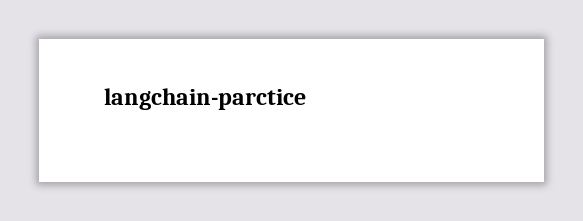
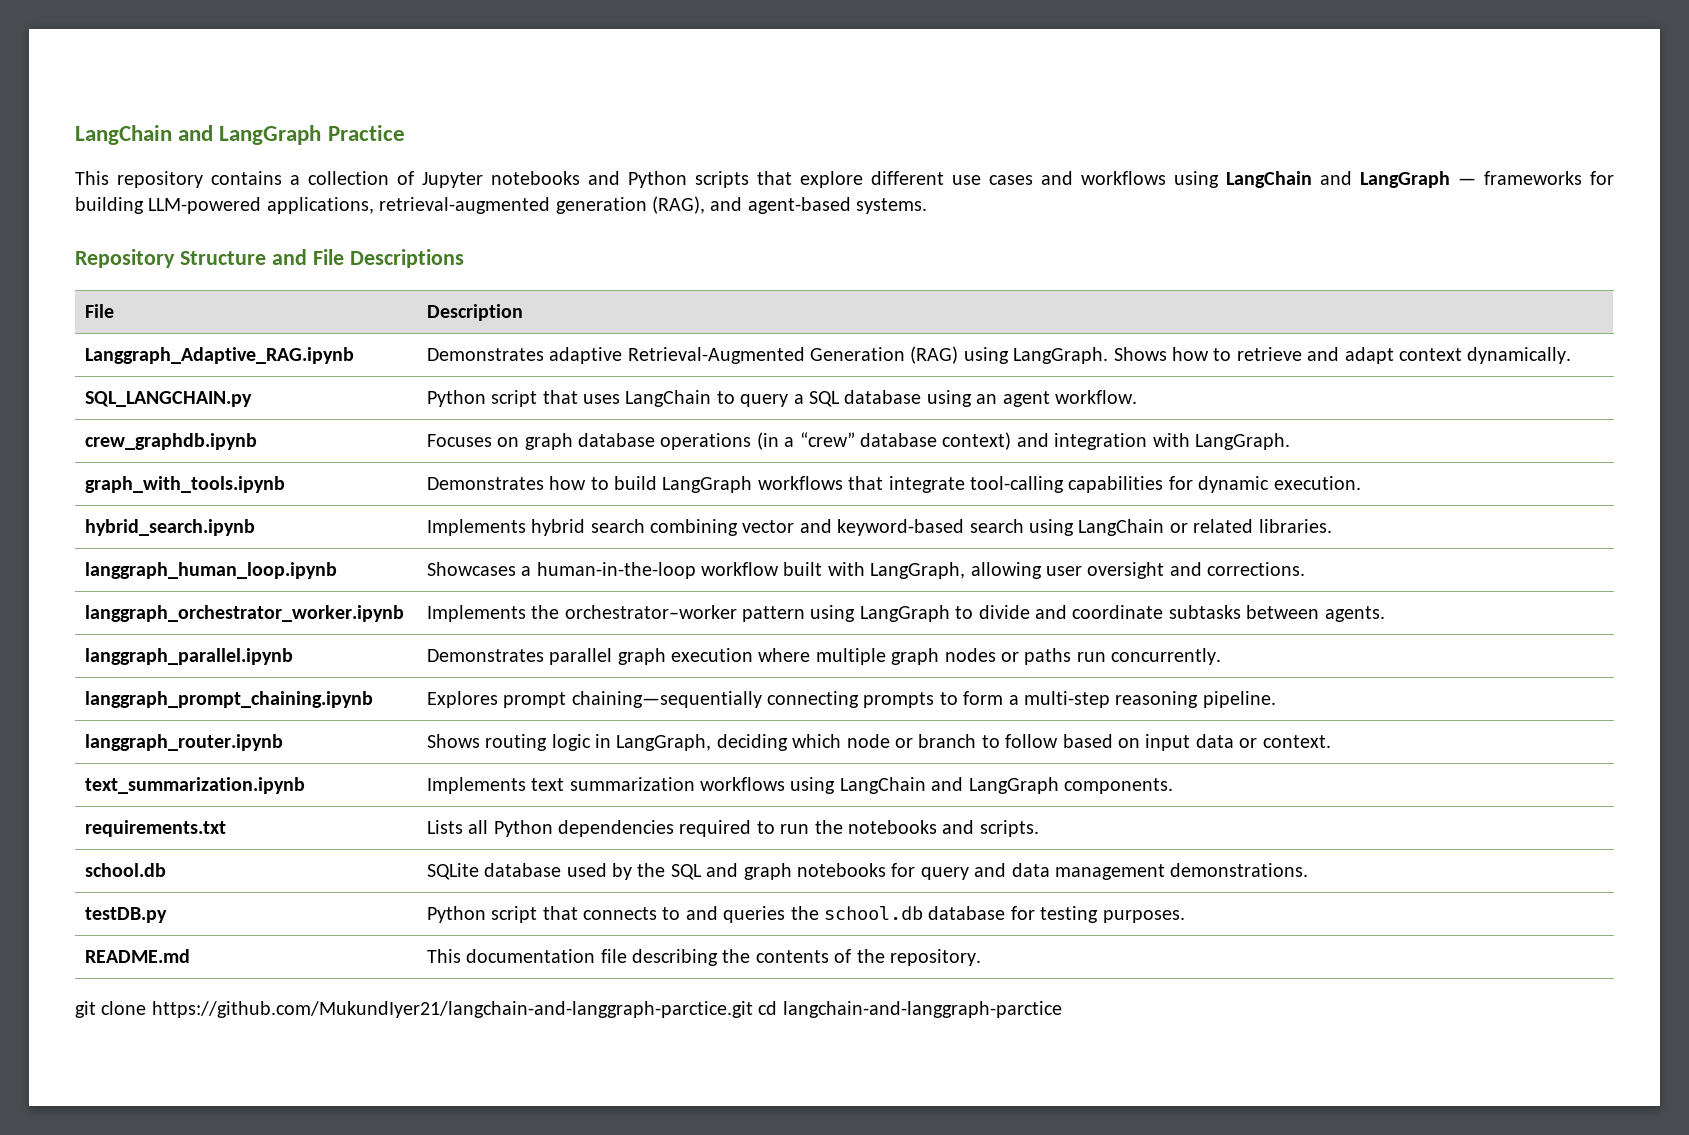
- langchain-parctice
+ LangChain and LangGraph Practice
+ This repository contains a collection of Jupyter notebooks and Python scripts that explore different use cases and workflows using LangChain and LangGraph — frameworks for building LLM-powered applications, retrieval-augmented generation (RAG), and agent-based systems.
+ Repository Structure and File Descriptions
+ File | Description
+ Langgraph_Adaptive_RAG.ipynb | Demonstrates adaptive Retrieval-Augmented Generation (RAG) using LangGraph. Shows how to retrieve and adapt context dynamically.
+ SQL_LANGCHAIN.py | Python script that uses LangChain to query a SQL database using an agent workflow.
+ crew_graphdb.ipynb | Focuses on graph database operations (in a “crew” database context) and integration with LangGraph.
+ graph_with_tools.ipynb | Demonstrates how to build LangGraph workflows that integrate tool-calling capabilities for dynamic execution.
+ hybrid_search.ipynb | Implements hybrid search combining vector and keyword-based search using LangChain or related libraries.
+ langgraph_human_loop.ipynb | Showcases a human-in-the-loop workflow built with LangGraph, allowing user oversight and corrections.
+ langgraph_orchestrator_worker.ipynb | Implements the orchestrator–worker pattern using LangGraph to divide and coordinate subtasks between agents.
+ langgraph_parallel.ipynb | Demonstrates parallel graph execution where multiple graph nodes or paths run concurrently.
+ langgraph_prompt_chaining.ipynb | Explores prompt chaining—sequentially connecting prompts to form a multi-step reasoning pipeline.
+ langgraph_router.ipynb | Shows routing logic in LangGraph, deciding which node or branch to follow based on input data or context.
+ text_summarization.ipynb | Implements text summarization workflows using LangChain and LangGraph components.
+ requirements.txt | Lists all Python dependencies required to run the notebooks and scripts.
+ school.db | SQLite database used by the SQL and graph notebooks for query and data management demonstrations.
+ testDB.py | Python script that connects to and queries the school.db database for testing purposes.
+ README.md | This documentation file describing the contents of the repository.
+ git clone https://github.com/MukundIyer21/langchain-and-langgraph-parctice.git cd langchain-and-langgraph-parctice

